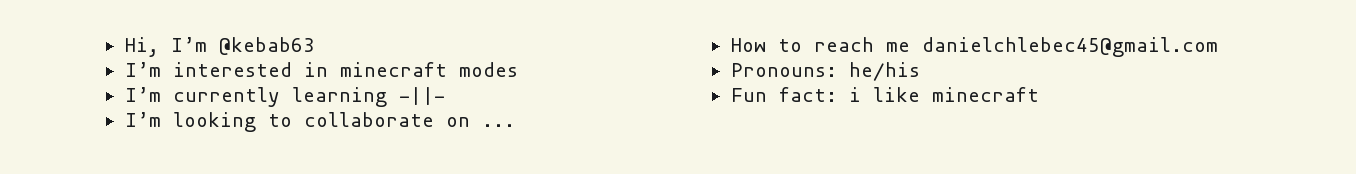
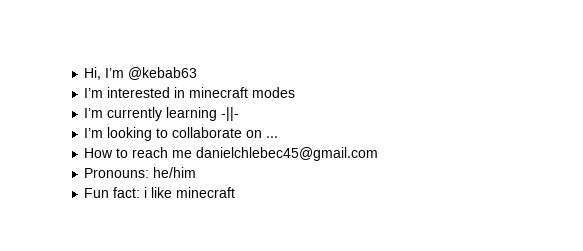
- Pronouns: he/his
+ Pronouns: he/him

